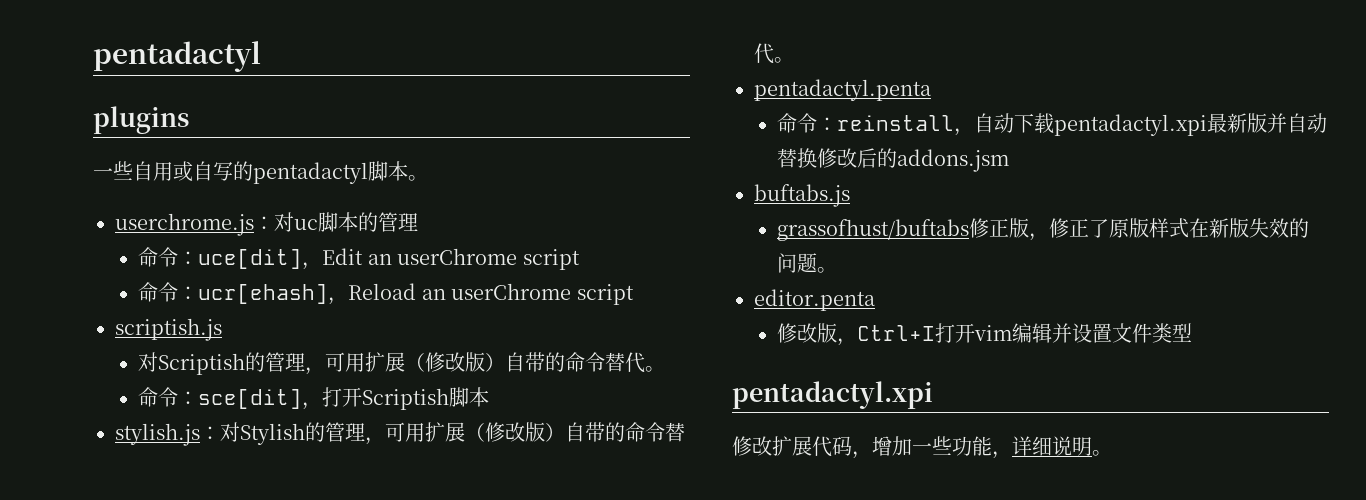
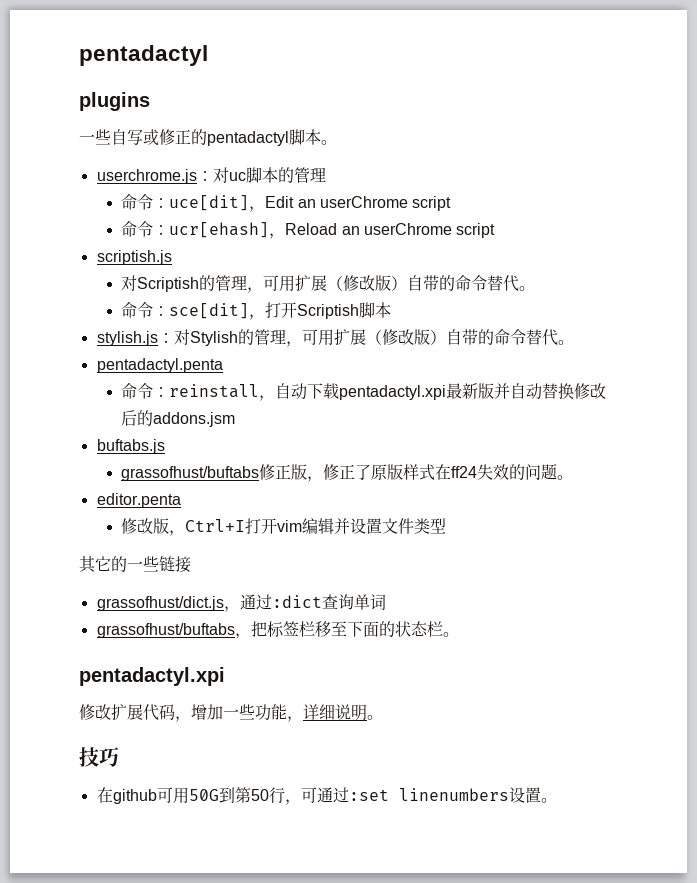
- 一些自用或自写的pentadactyl脚本。
+ 一些自写或修正的pentadactyl脚本。
- grassofhust/buftabs修正版，修正了原版样式在新版失效的问题。
+ grassofhust/buftabs修正版，修正了原版样式在ff24失效的问题。
+ 其它的一些链接
+ grassofhust/dict.js，通过:dict查询单词
+ grassofhust/buftabs，把标签栏移至下面的状态栏。
+ 技巧
+ 在github可用50G到第50行，可通过:set linenumbers设置。

